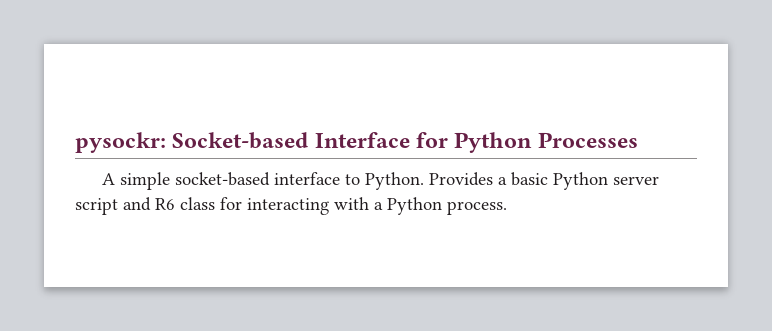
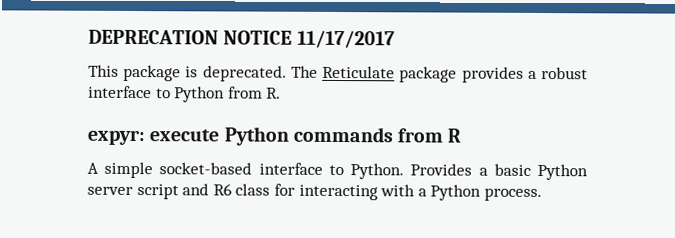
- pysockr: Socket-based Interface for Python Processes
+ DEPRECATION NOTICE 11/17/2017
+ This package is deprecated. The Reticulate package provides a robust interface to Python from R.
+ expyr: execute Python commands from R

